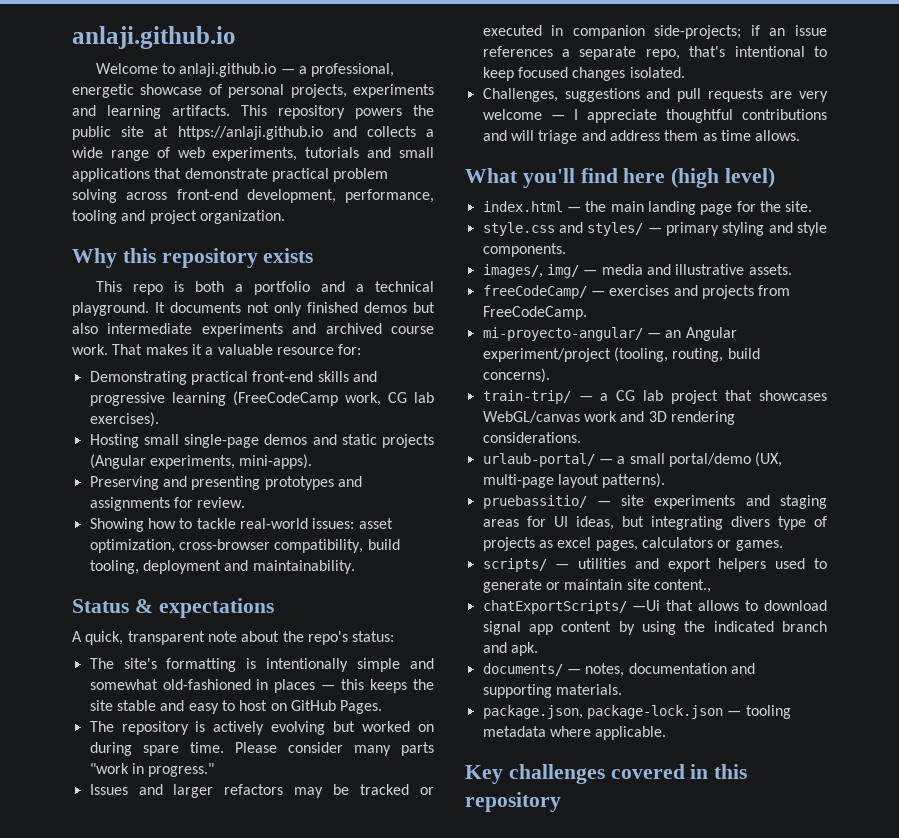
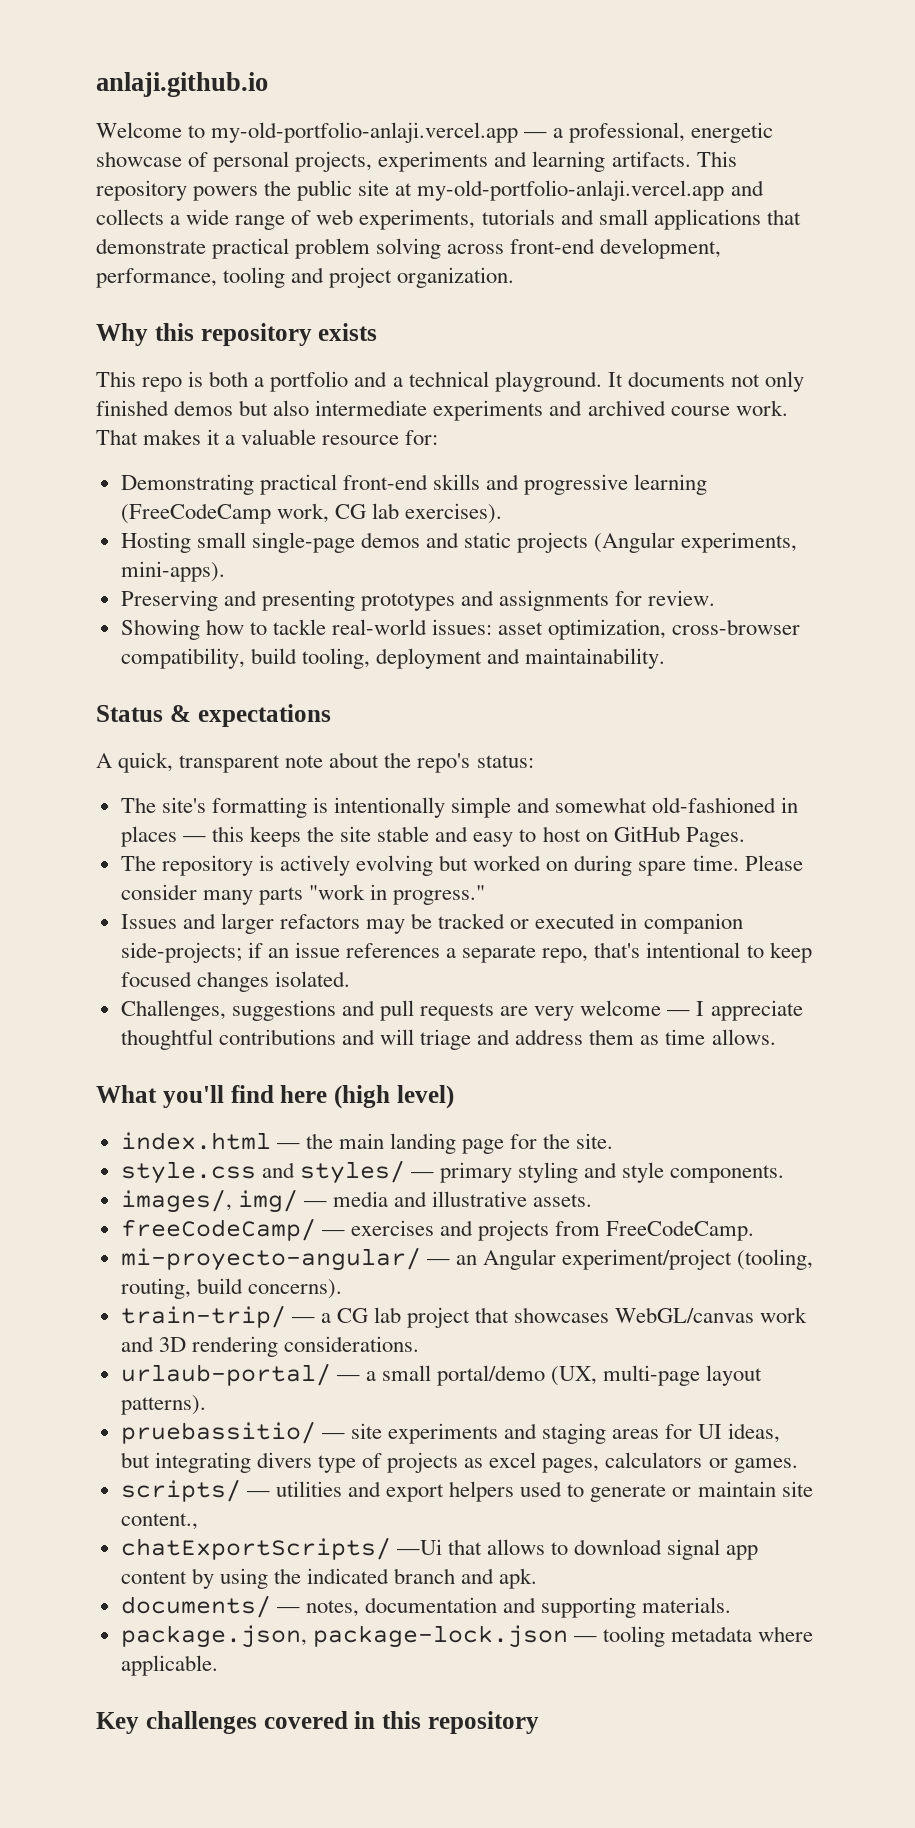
- Welcome to anlaji.github.io — a professional, energetic showcase of personal projects, experiments and learning artifacts.
+ Welcome to my-old-portfolio-anlaji.vercel.app — a professional, energetic showcase of personal projects, experiments and learning artifacts.
- This repository powers the public site at https://anlaji.github.io and collects a wide range of web experiments, tutorials and small applications that demonstrate practical problem solving across front-end development, performance, tooling and project organization.
+ This repository powers the public site at my-old-portfolio-anlaji.vercel.app and collects a wide range of web experiments, tutorials and small applications that demonstrate practical problem solving across front-end development, performance, tooling and project organization.

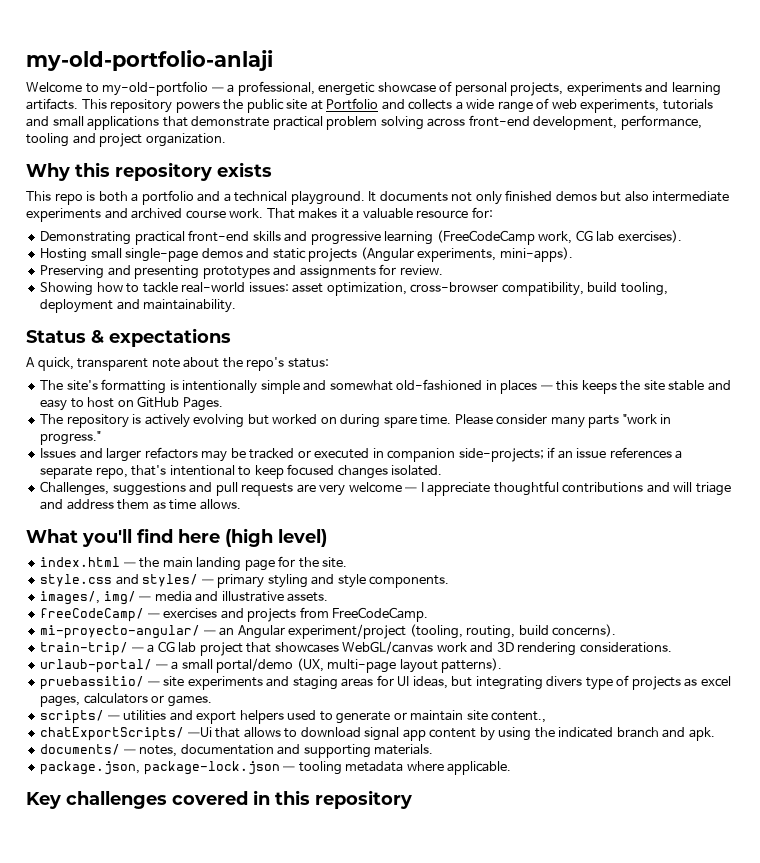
- anlaji.github.io
+ my-old-portfolio-anlaji
- Welcome to my-old-portfolio-anlaji.vercel.app — a professional, energetic showcase of personal projects, experiments and learning artifacts.
+ Welcome to my-old-portfolio — a professional, energetic showcase of personal projects, experiments and learning artifacts.
- This repository powers the public site at my-old-portfolio-anlaji.vercel.app and collects a wide range of web experiments, tutorials and small applications that demonstrate practical problem solving across front-end development, performance, tooling and project organization.
+ This repository powers the public site at Portfolio and collects a wide range of web experiments, tutorials and small applications that demonstrate practical problem solving across front-end development, performance, tooling and project organization.

